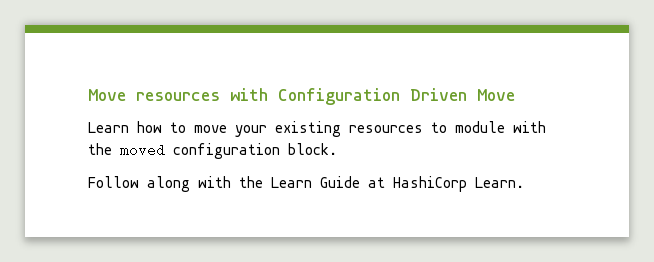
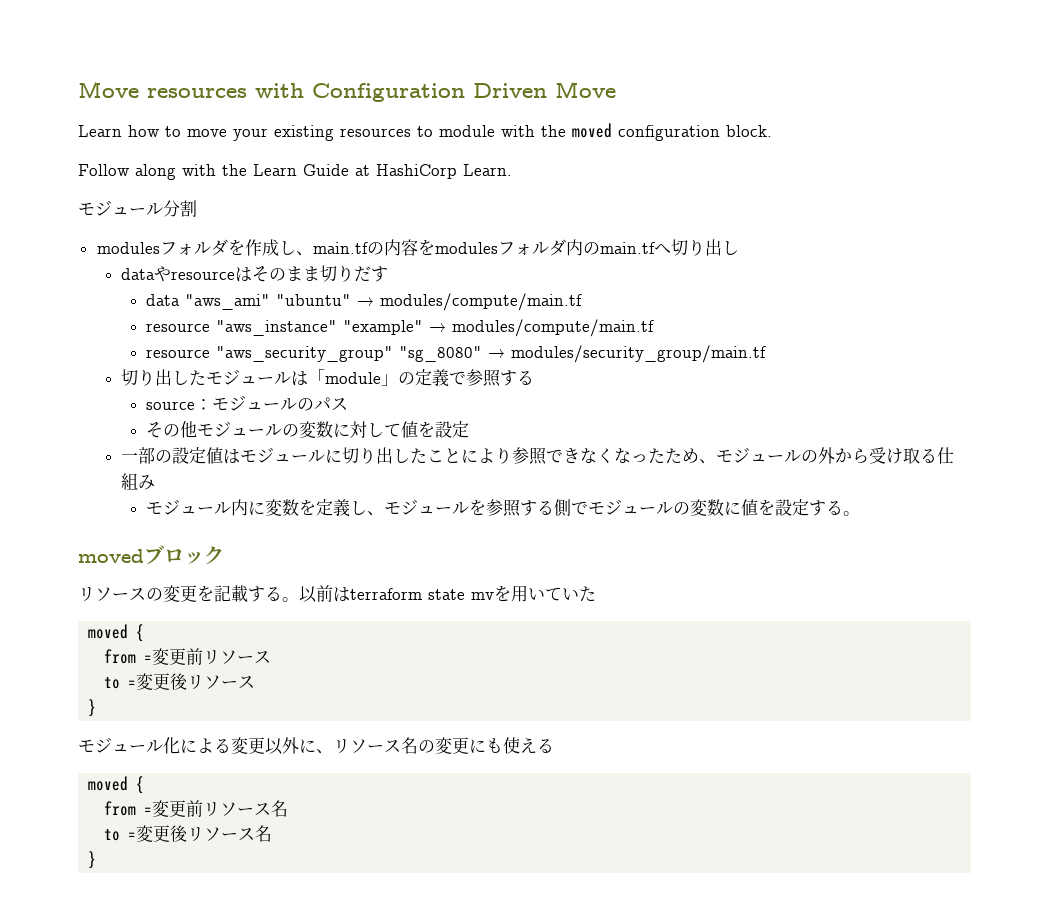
+ モジュール分割
+ modulesフォルダを作成し、main.tfの内容をmodulesフォルダ内のmain.tfへ切り出し
+ dataやresourceはそのまま切りだす
+ data "aws_ami" "ubuntu" → modules/compute/main.tf
+ resource "aws_instance" "example" → modules/compute/main.tf
+ resource "aws_security_group" "sg_8080" → modules/security_group/main.tf
+ 切り出したモジュールは「module」の定義で参照する
+ source：モジュールのパス
+ その他モジュールの変数に対して値を設定
+ 一部の設定値はモジュールに切り出したことにより参照できなくなったため、モジュールの外から受け取る仕組み
+ モジュール内に変数を定義し、モジュールを参照する側でモジュールの変数に値を設定する。
+ movedブロック
+ リソースの変更を記載する。以前はterraform state mvを用いていた
+ moved {
+ from =変更前リソース
+ to =変更後リソース
+ }
+ モジュール化による変更以外に、リソース名の変更にも使える
+ moved {
+ from =変更前リソース名
+ to =変更後リソース名
+ }

